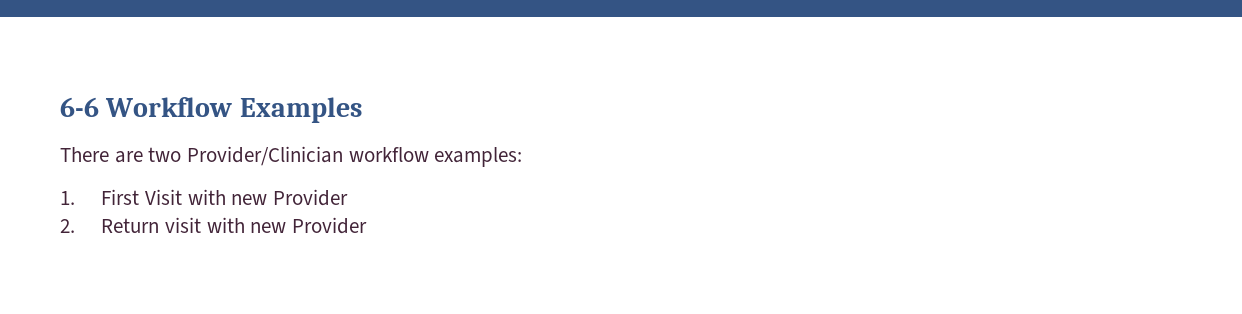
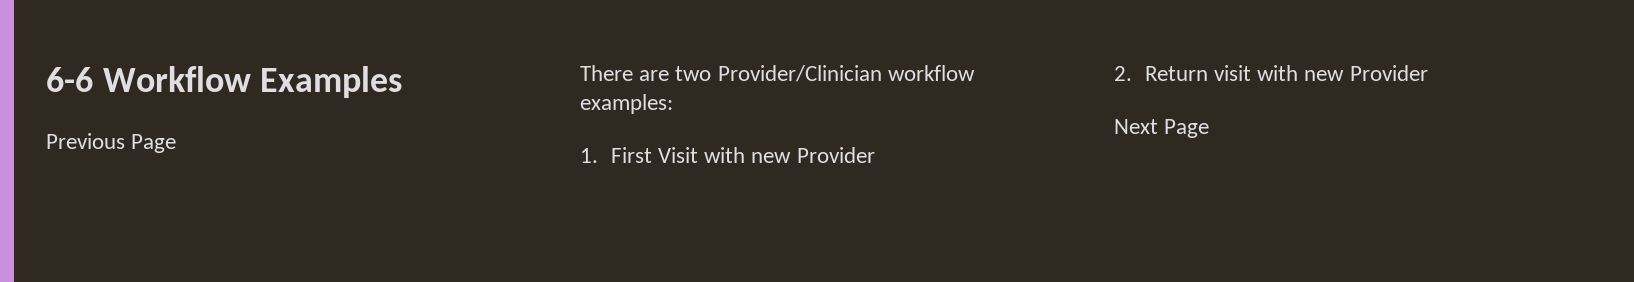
+ Previous Page
+ Next Page

